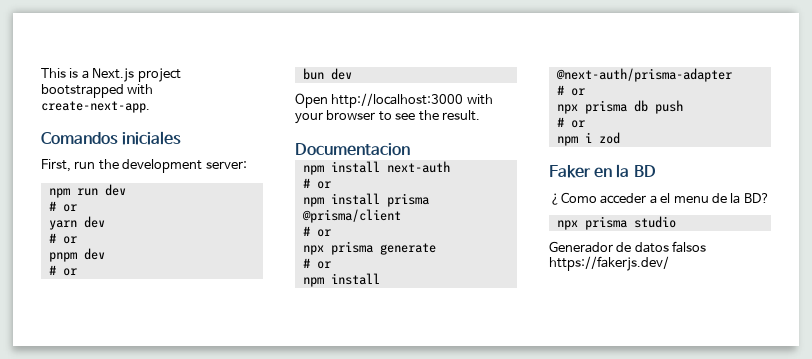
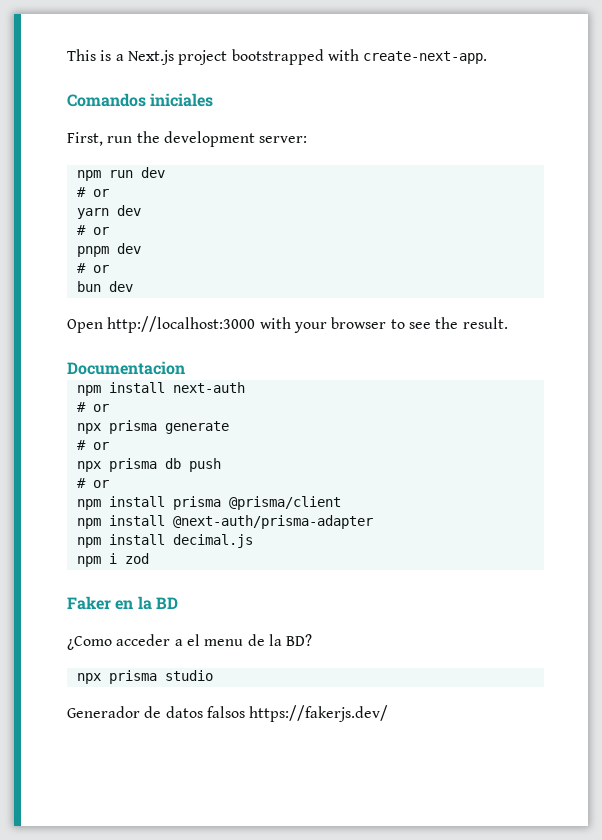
- npm install prisma @prisma/client
- # or
- npm install @next-auth/prisma-adapter
- # or
+ npm install prisma @prisma/client
+ npm install @next-auth/prisma-adapter
+ npm install decimal.js

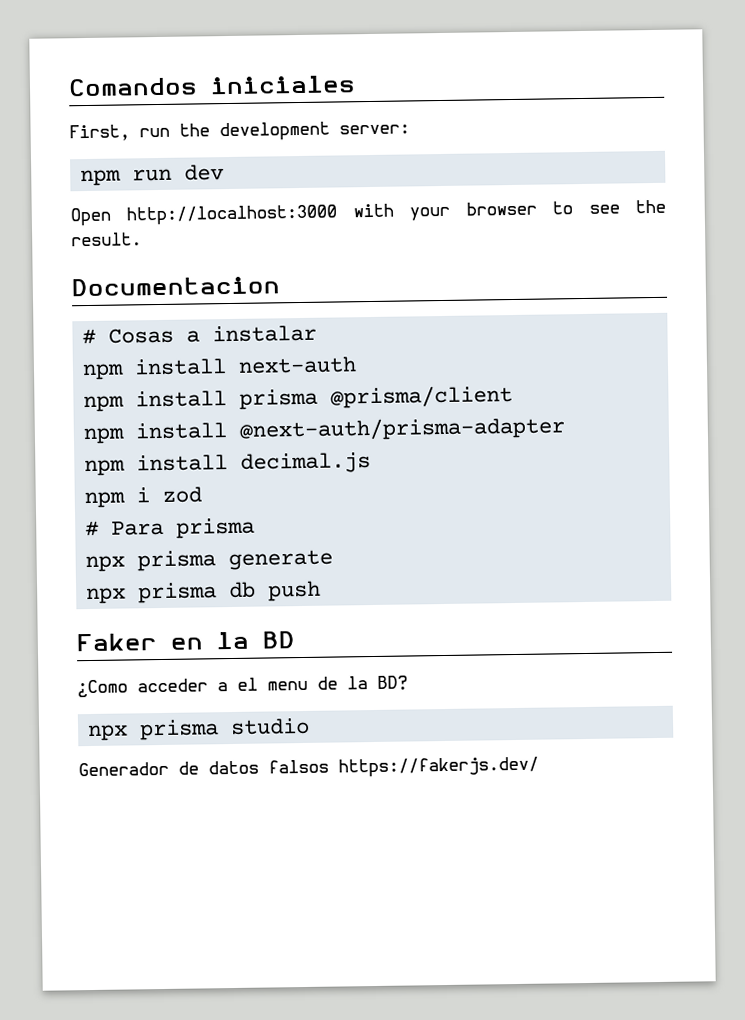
- This is a Next.js project bootstrapped with create-next-app.
  npm run dev
- # or
- yarn dev
- # or
- pnpm dev
- # or
- bun dev
+ # Cosas a instalar
  npm install next-auth
- # or
- npx prisma generate
- # or
- npx prisma db push
- # or
+ # Para prisma
+ npx prisma generate
+ npx prisma db push

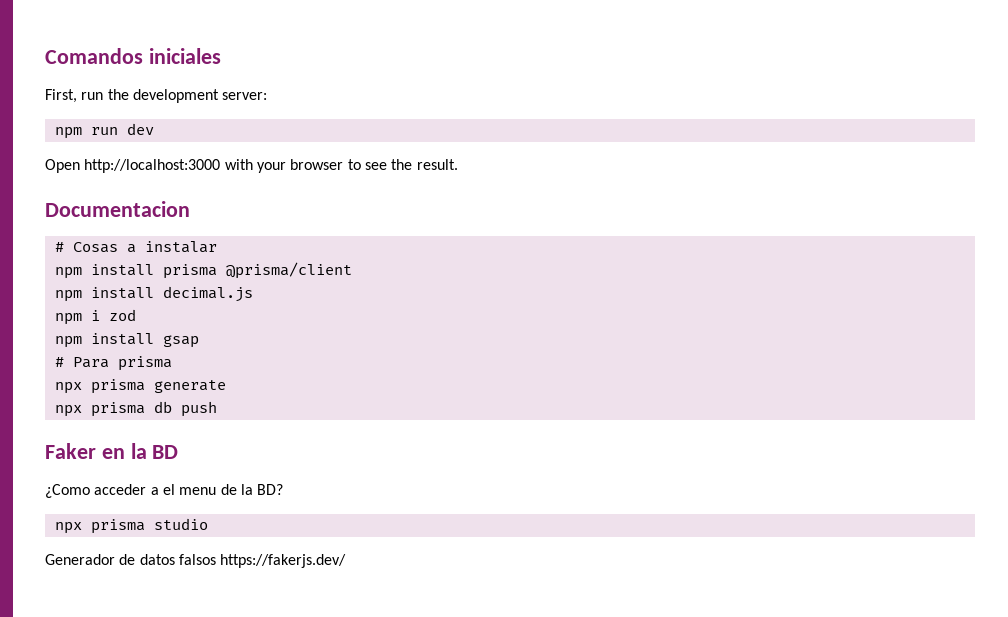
- npm install next-auth
- npm install @next-auth/prisma-adapter
+ npm install gsap

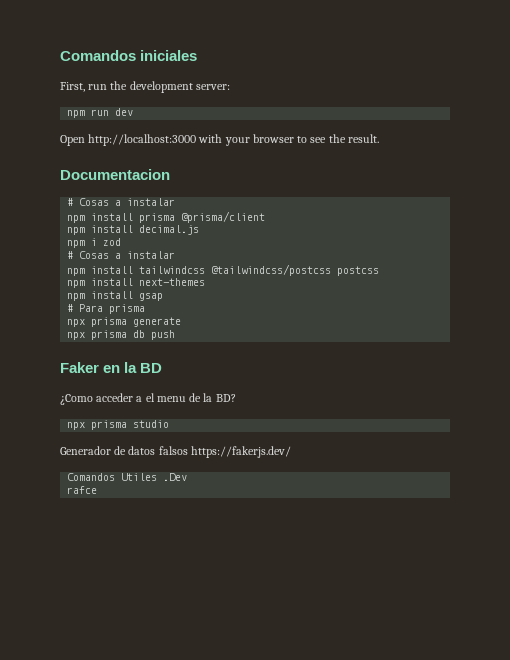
  npm i zod
+ # Cosas a instalar
+ npm install tailwindcss @tailwindcss/postcss postcss
+ npm install next-themes
+ Comandos Utiles .Dev
+ rafce

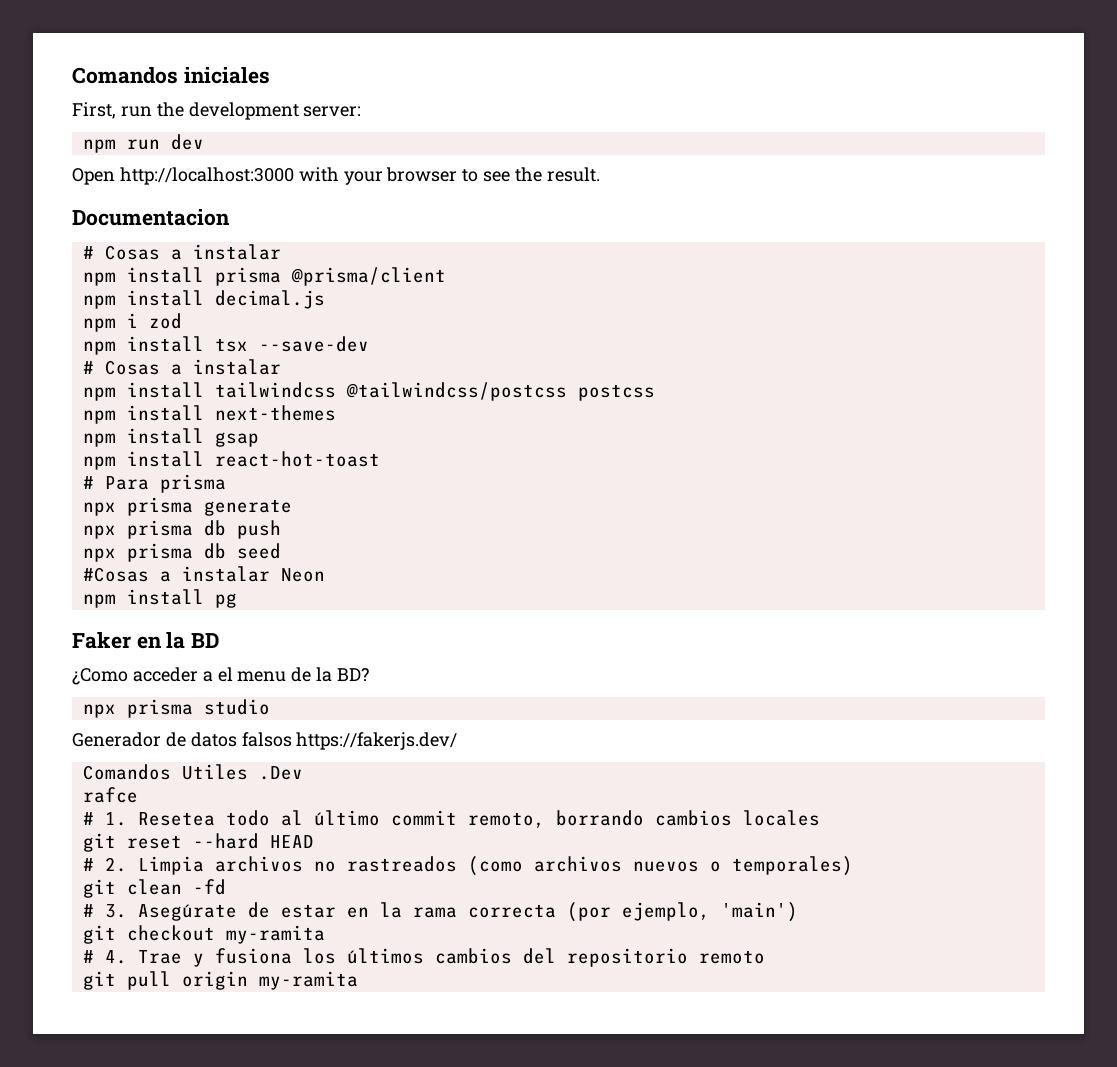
+ npm install tsx --save-dev
+ npm install react-hot-toast
+ npx prisma db seed
+ #Cosas a instalar Neon
+ npm install pg
+ # 1. Resetea todo al último commit remoto, borrando cambios locales
+ git reset --hard HEAD
+ # 2. Limpia archivos no rastreados (como archivos nuevos o temporales)
+ git clean -fd
+ # 3. Asegúrate de estar en la rama correcta (por ejemplo, 'main')
+ git checkout my-ramita
+ # 4. Trae y fusiona los últimos cambios del repositorio remoto
+ git pull origin my-ramita

